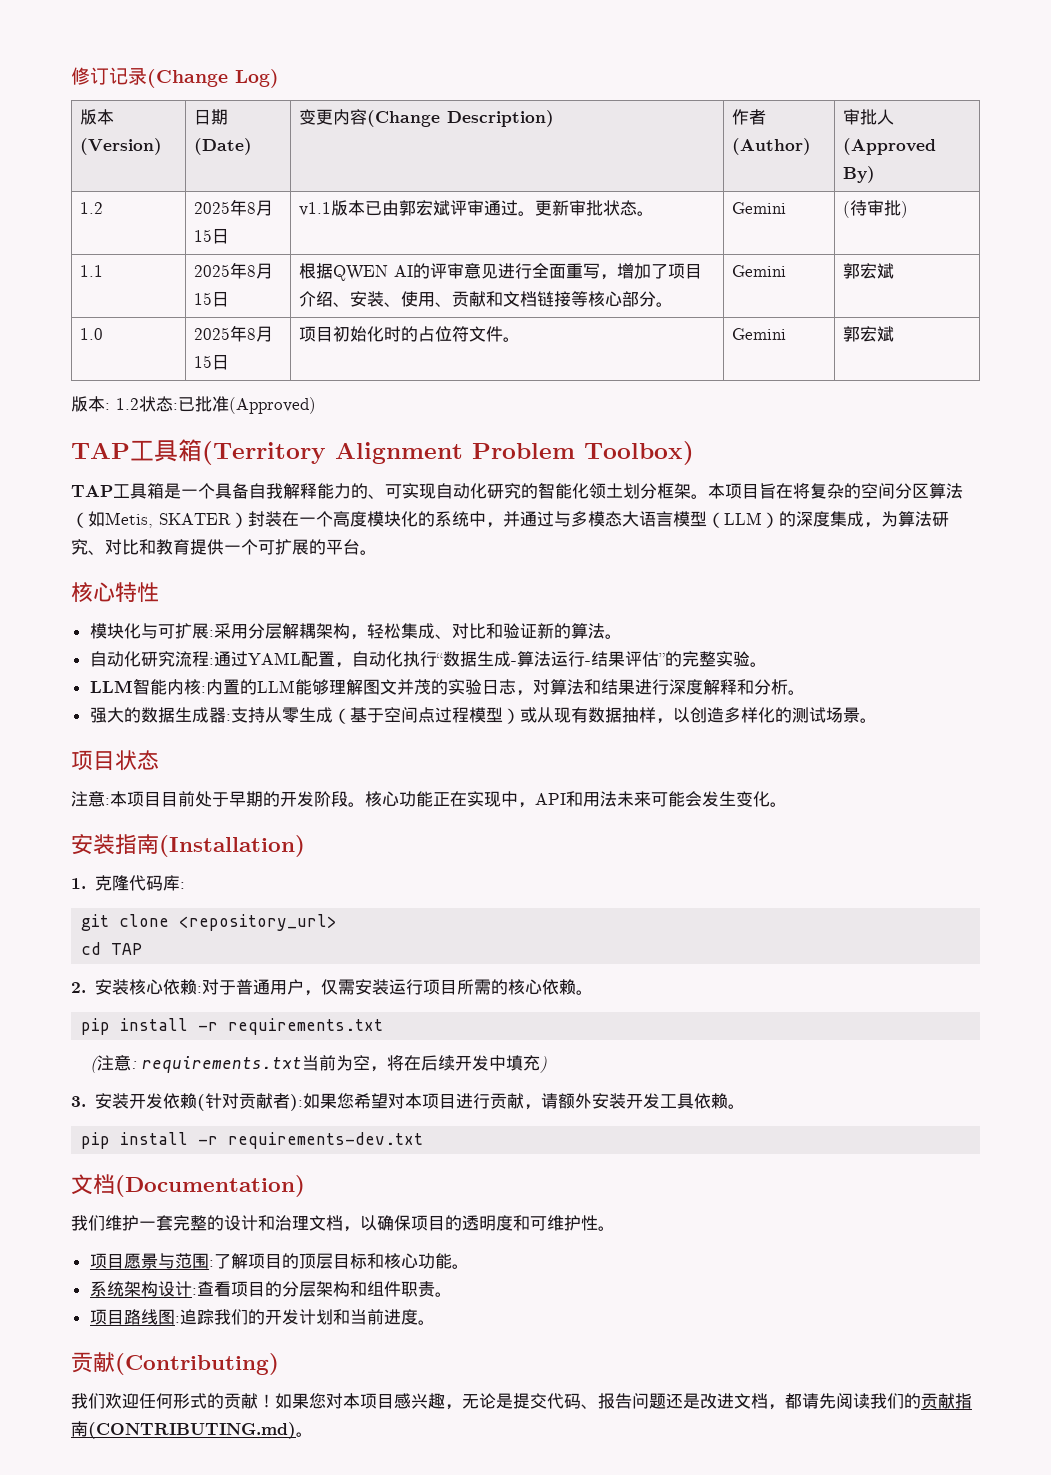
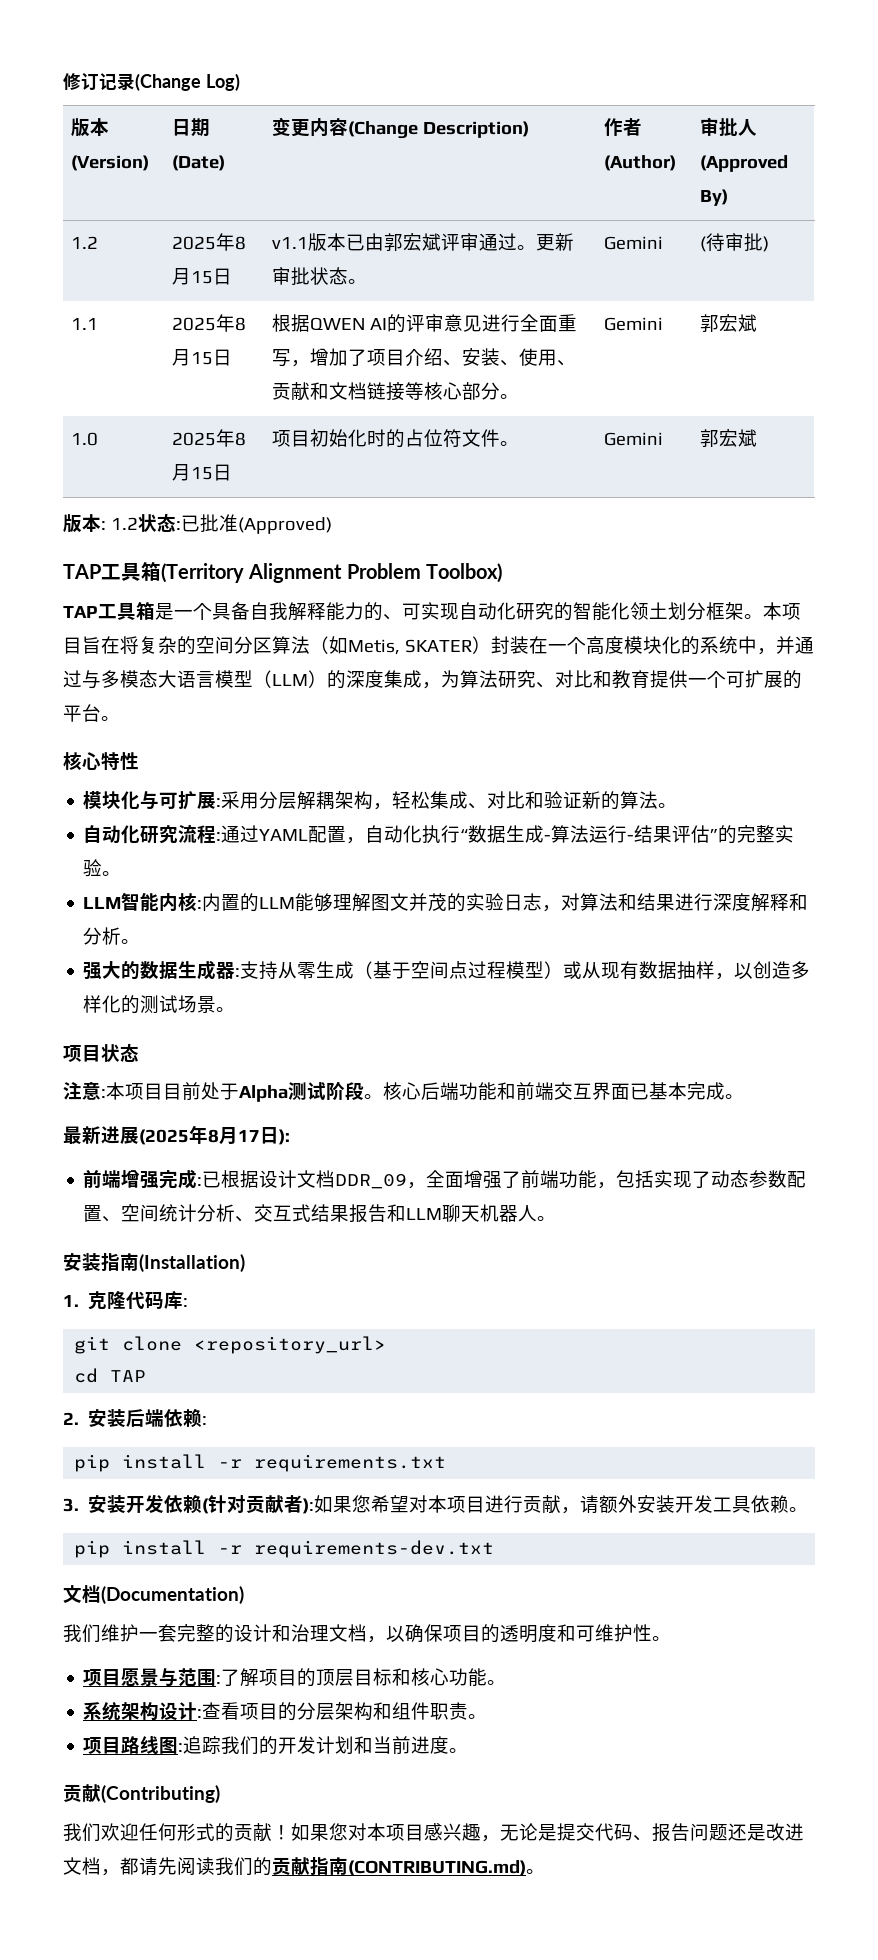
- 注意:本项目目前处于早期的开发阶段。核心功能正在实现中，API和用法未来可能会发生变化。
+ 注意:本项目目前处于Alpha测试阶段。核心后端功能和前端交互界面已基本完成。
+ 最新进展(2025年8月17日):
+ 前端增强完成:已根据设计文档DDR_09，全面增强了前端功能，包括实现了动态参数配置、空间统计分析、交互式结果报告和LLM聊天机器人。
- 2.安装核心依赖:对于普通用户，仅需安装运行项目所需的核心依赖。
+ 2.安装后端依赖:
  pip install -r requirements.txt
- (注意: requirements.txt当前为空，将在后续开发中填充)

